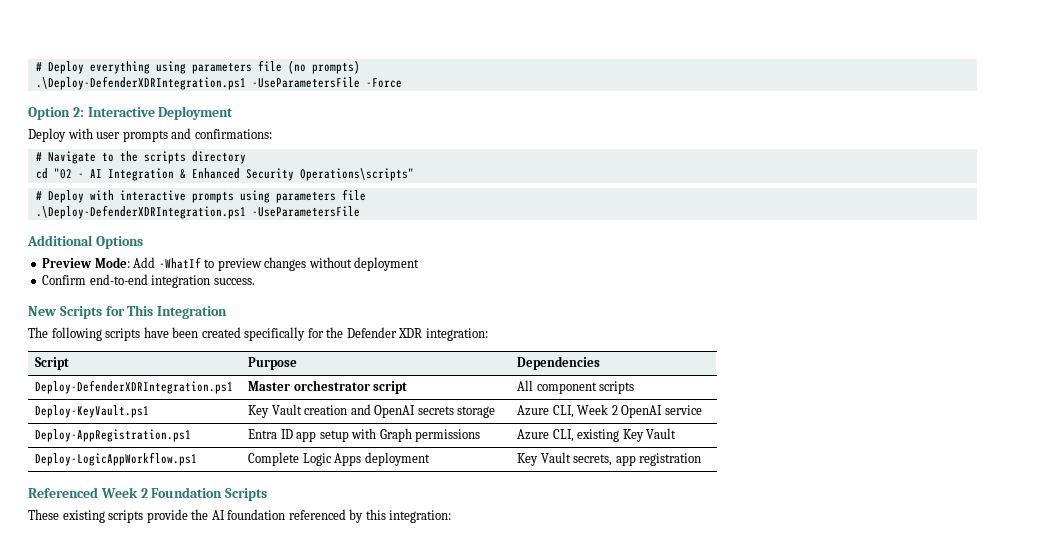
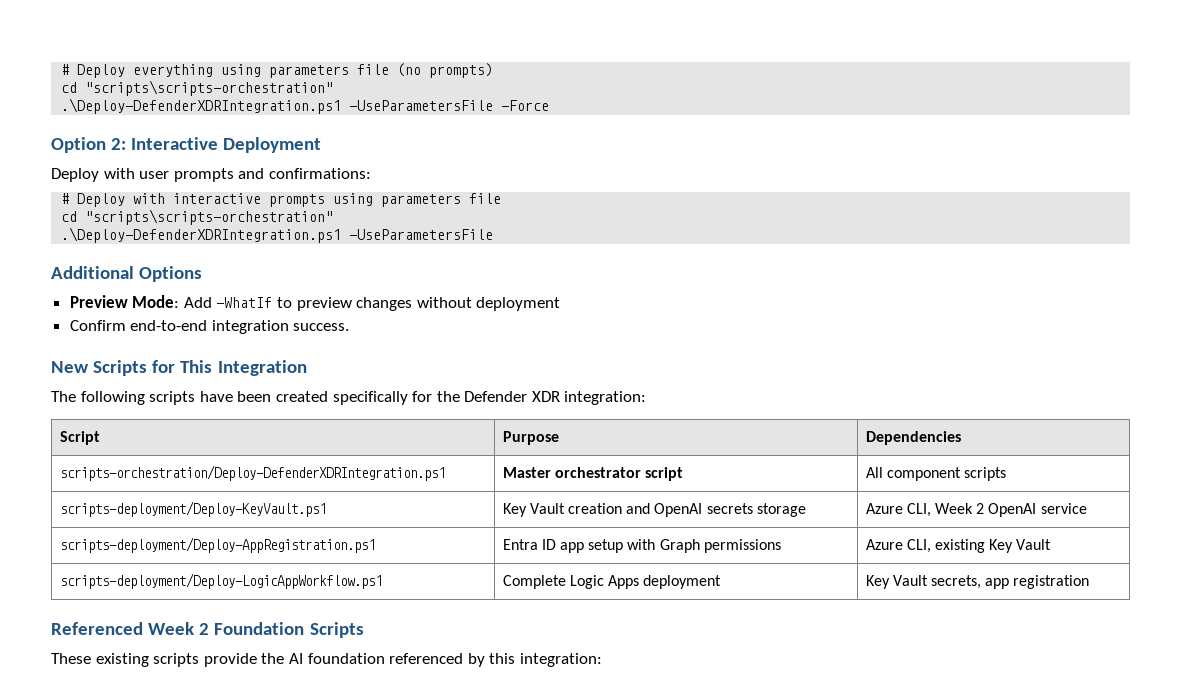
  # Deploy everything using parameters file (no prompts)
+ cd "scripts\scripts-orchestration"
- # Navigate to the scripts directory
- cd "02 - AI Integration & Enhanced Security Operations\scripts"
  # Deploy with interactive prompts using parameters file
+ cd "scripts\scripts-orchestration"
- Deploy-DefenderXDRIntegration.ps1 | Master orchestrator script | All component scripts
+ scripts-orchestration/Deploy-DefenderXDRIntegration.ps1 | Master orchestrator script | All component scripts
- Deploy-KeyVault.ps1 | Key Vault creation and OpenAI secrets storage | Azure CLI, Week 2 OpenAI service
+ scripts-deployment/Deploy-KeyVault.ps1 | Key Vault creation and OpenAI secrets storage | Azure CLI, Week 2 OpenAI service
- Deploy-AppRegistration.ps1 | Entra ID app setup with Graph permissions | Azure CLI, existing Key Vault
+ scripts-deployment/Deploy-AppRegistration.ps1 | Entra ID app setup with Graph permissions | Azure CLI, existing Key Vault
- Deploy-LogicAppWorkflow.ps1 | Complete Logic Apps deployment | Key Vault secrets, app registration
+ scripts-deployment/Deploy-LogicAppWorkflow.ps1 | Complete Logic Apps deployment | Key Vault secrets, app registration

